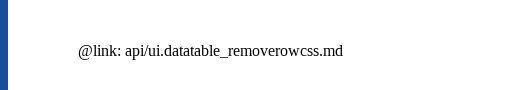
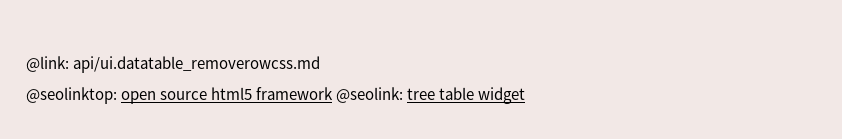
+ @seolinktop: open source html5 framework @seolink: tree table widget

